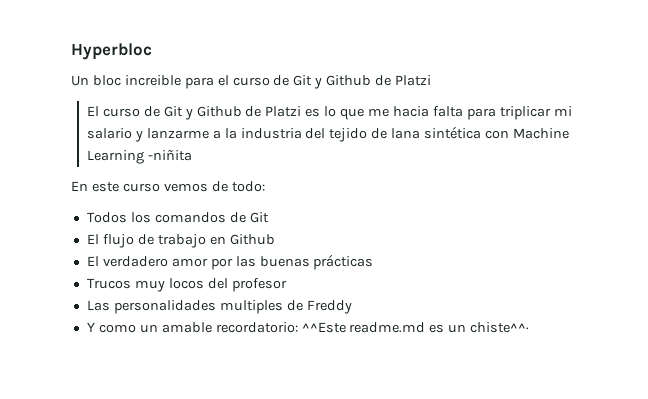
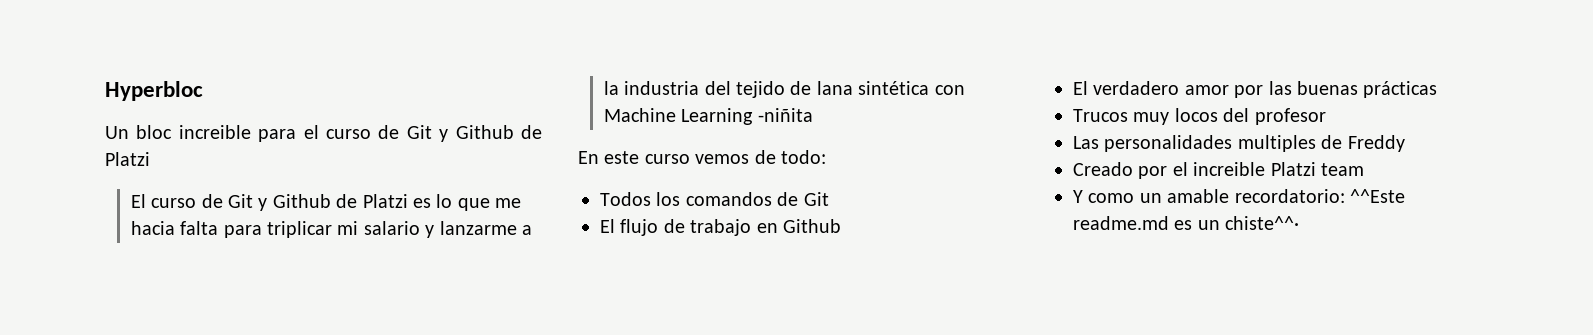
+ Creado por el increible Platzi team

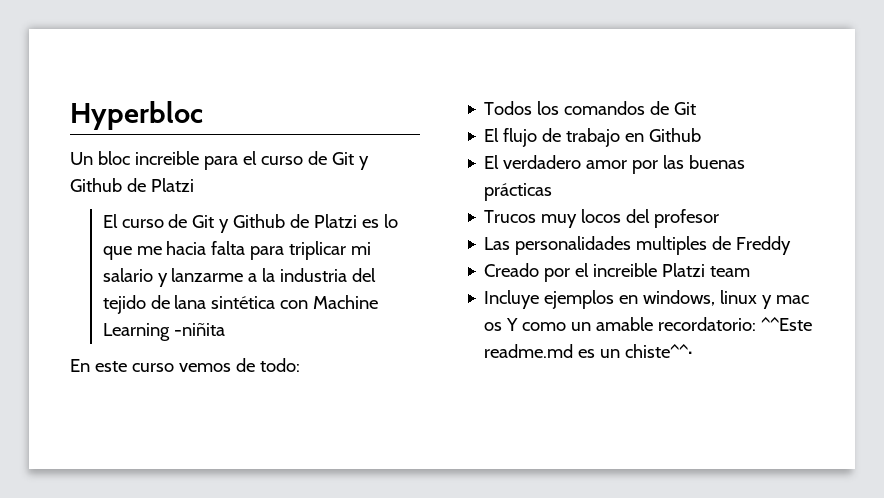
- Y como un amable recordatorio: ^^Este readme.md es un chiste^^·
+ Incluye ejemplos en windows, linux y mac os Y como un amable recordatorio: ^^Este readme.md es un chiste^^·

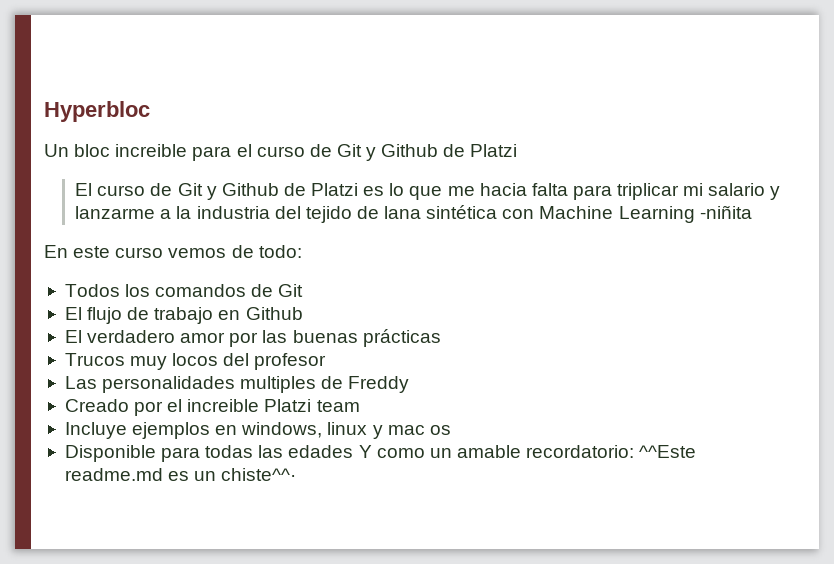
- Incluye ejemplos en windows, linux y mac os Y como un amable recordatorio: ^^Este readme.md es un chiste^^·
+ Incluye ejemplos en windows, linux y mac os
+ Disponible para todas las edades Y como un amable recordatorio: ^^Este readme.md es un chiste^^·

